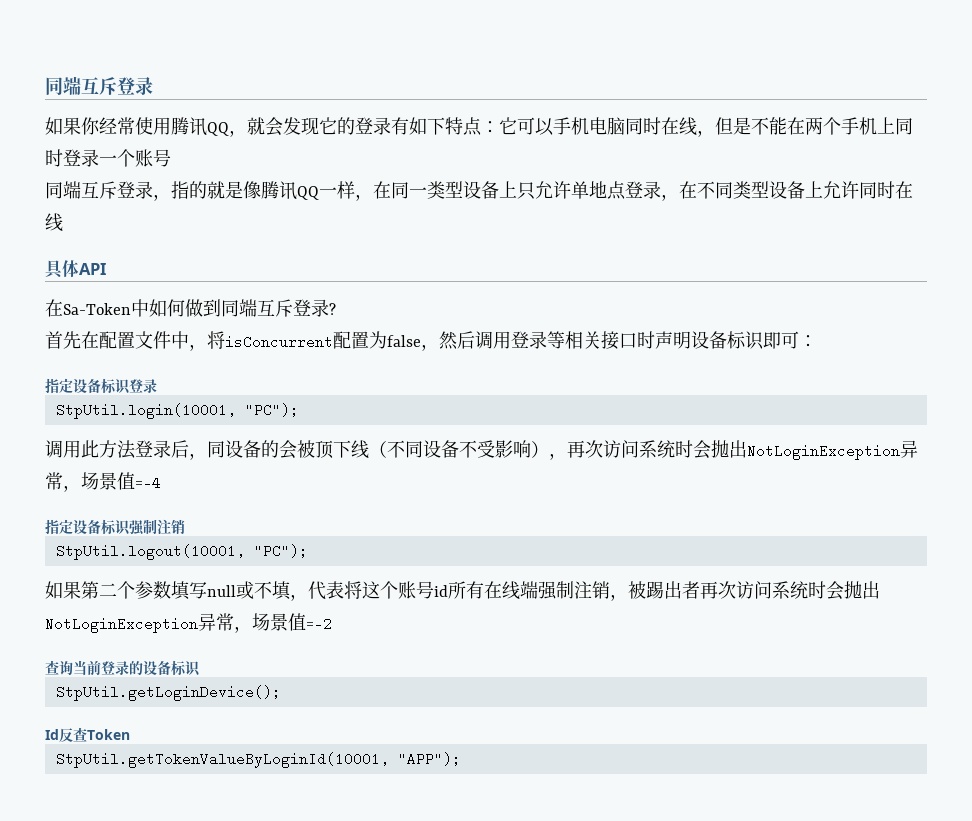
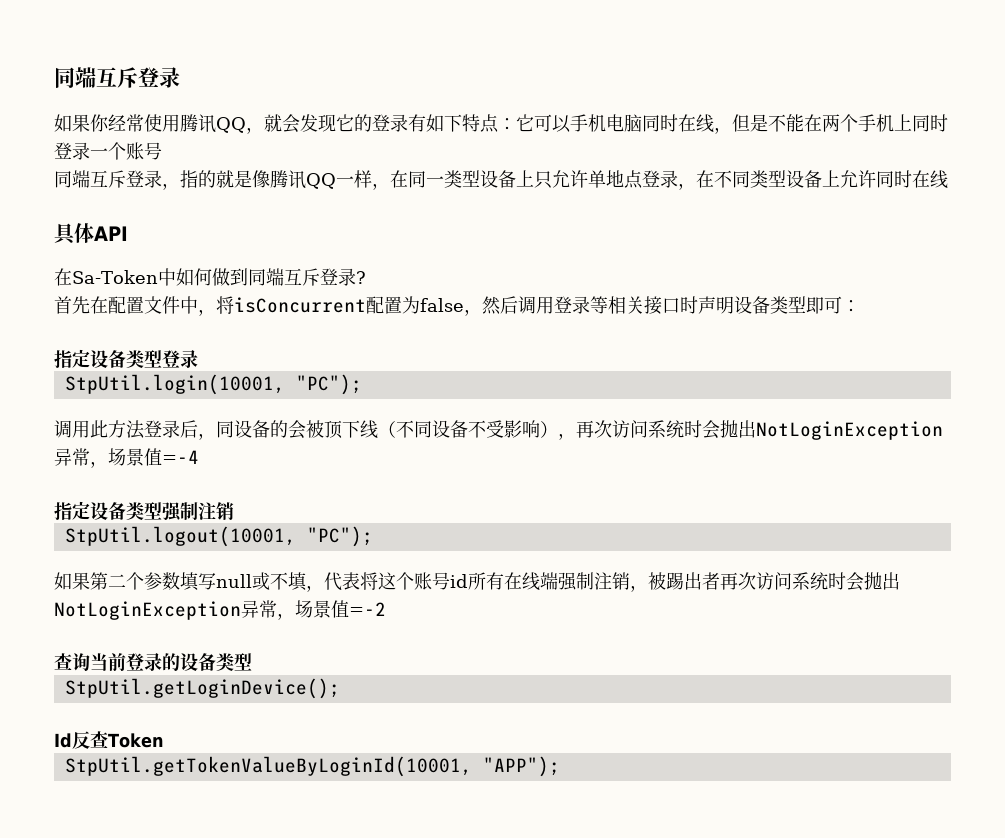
- 首先在配置文件中，将isConcurrent配置为false，然后调用登录等相关接口时声明设备标识即可：
+ 首先在配置文件中，将isConcurrent配置为false，然后调用登录等相关接口时声明设备类型即可：
- 指定设备标识登录
+ 指定设备类型登录
- 指定设备标识强制注销
+ 指定设备类型强制注销
- 查询当前登录的设备标识
+ 查询当前登录的设备类型

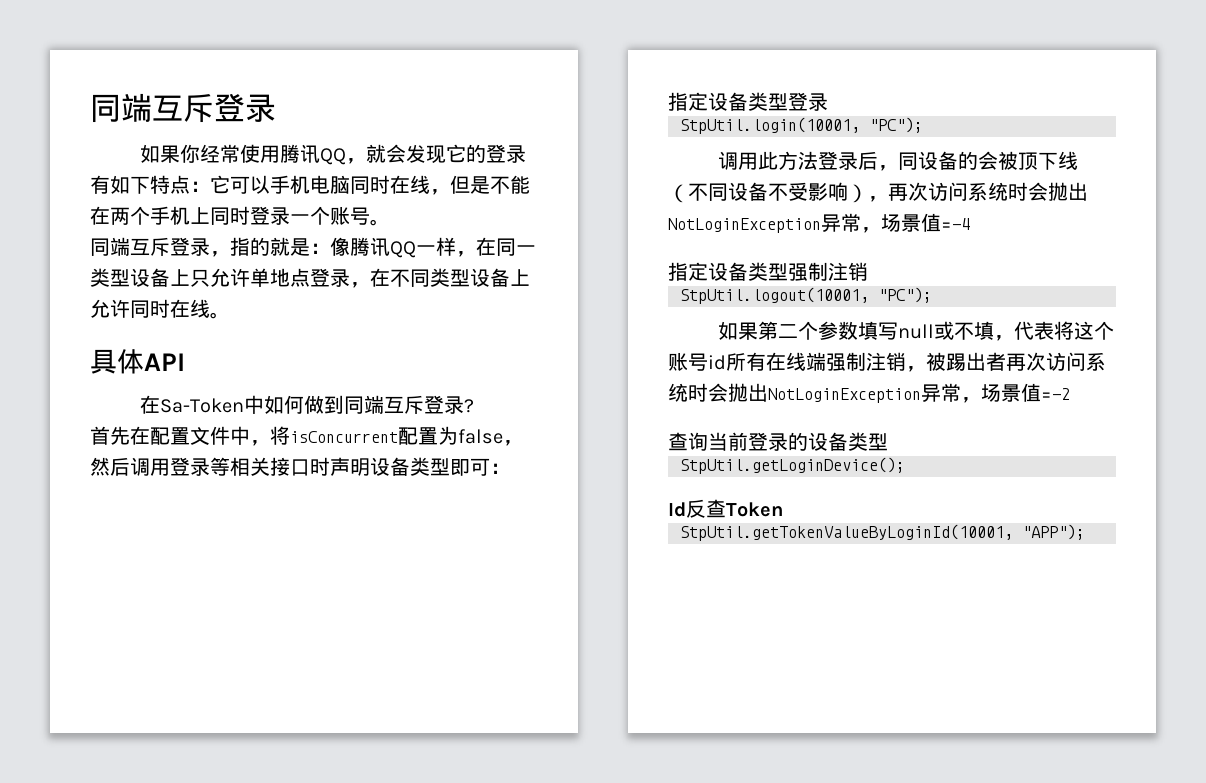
- 如果你经常使用腾讯QQ，就会发现它的登录有如下特点：它可以手机电脑同时在线，但是不能在两个手机上同时登录一个账号
+ 如果你经常使用腾讯QQ，就会发现它的登录有如下特点：它可以手机电脑同时在线，但是不能在两个手机上同时登录一个账号。
- 同端互斥登录，指的就是像腾讯QQ一样，在同一类型设备上只允许单地点登录，在不同类型设备上允许同时在线
+ 同端互斥登录，指的就是：像腾讯QQ一样，在同一类型设备上只允许单地点登录，在不同类型设备上允许同时在线。

